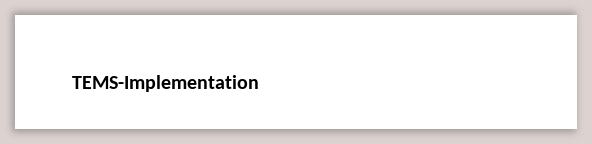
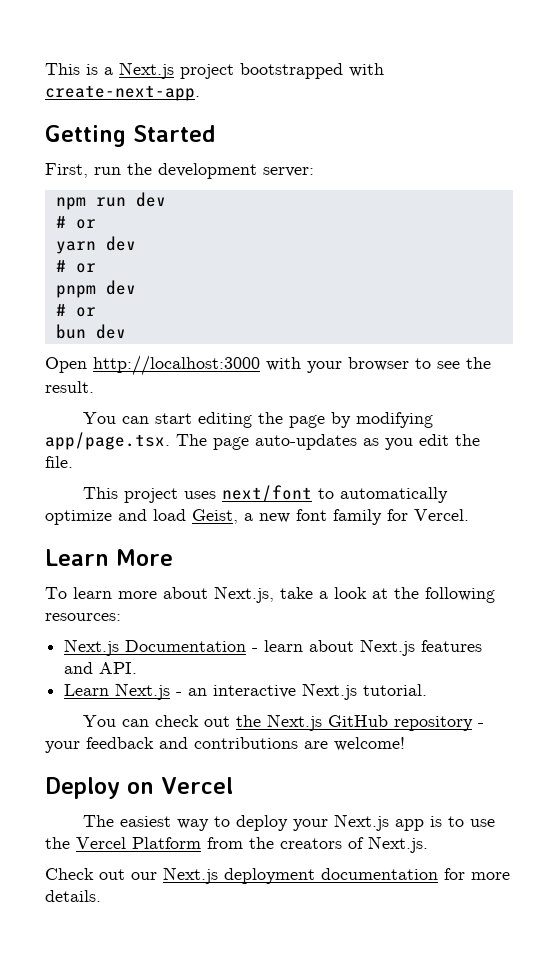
- TEMS-Implementation
+ This is a Next.js project bootstrapped with create-next-app.
+ Getting Started
+ First, run the development server:
+ npm run dev
+ # or
+ yarn dev
+ # or
+ pnpm dev
+ # or
+ bun dev
+ Open http://localhost:3000 with your browser to see the result.
+ You can start editing the page by modifying app/page.tsx. The page auto-updates as you edit the file.
+ This project uses next/font to automatically optimize and load Geist, a new font family for Vercel.
+ Learn More
+ To learn more about Next.js, take a look at the following resources:
+ Next.js Documentation - learn about Next.js features and API.
+ Learn Next.js - an interactive Next.js tutorial.
+ You can check out the Next.js GitHub repository - your feedback and contributions are welcome!
+ Deploy on Vercel
+ The easiest way to deploy your Next.js app is to use the Vercel Platform from the creators of Next.js.
+ Check out our Next.js deployment documentation for more details.

